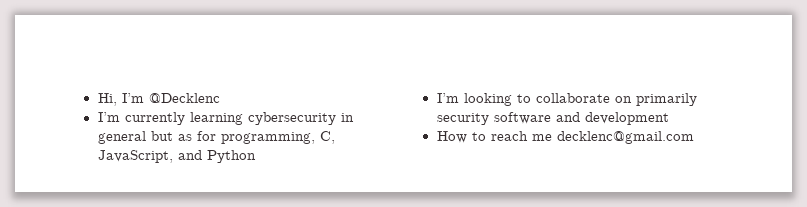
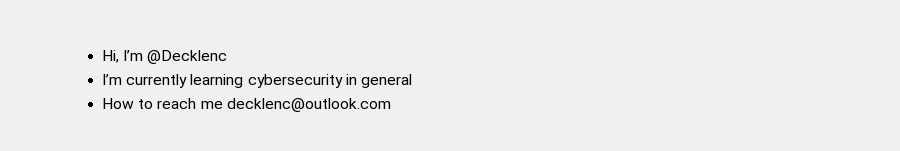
- I’m currently learning cybersecurity in general but as for programming, C, JavaScript, and Python
- I’m looking to collaborate on primarily security software and development
+ I’m currently learning cybersecurity in general
- How to reach me decklenc@gmail.com
+ How to reach me decklenc@outlook.com

